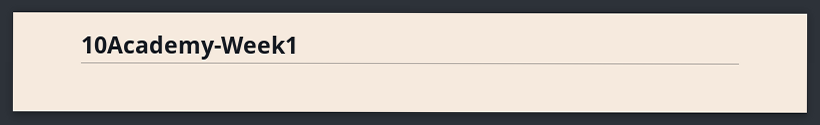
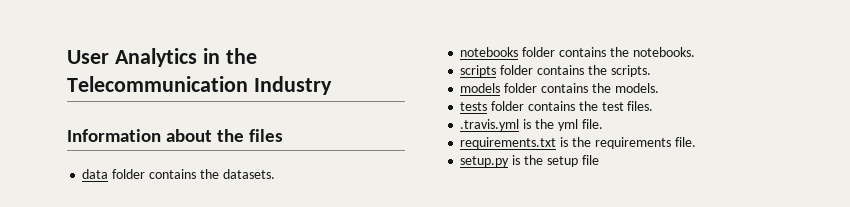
- 10Academy-Week1
+ User Analytics in the Telecommunication Industry
+ Information about the files
+ data folder contains the datasets.
+ notebooks folder contains the notebooks.
+ scripts folder contains the scripts.
+ models folder contains the models.
+ tests folder contains the test files.
+ .travis.yml is the yml file.
+ requirements.txt is the requirements file.
+ setup.py is the setup file

